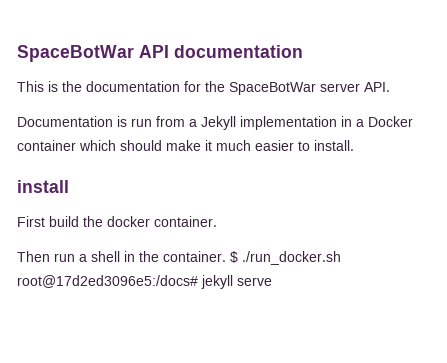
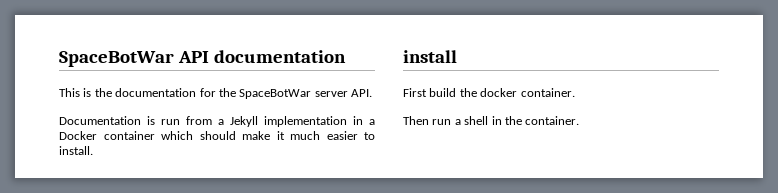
- $ ./run_docker.sh root@17d2ed3096e5:/docs# jekyll serve

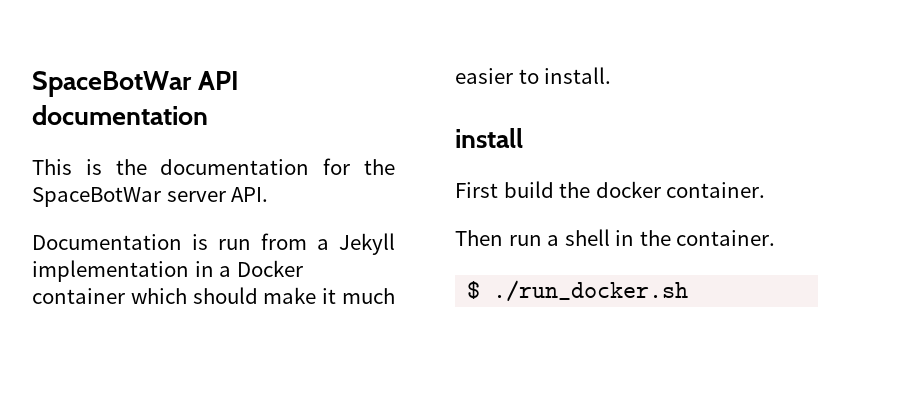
+ $ ./run_docker.sh

